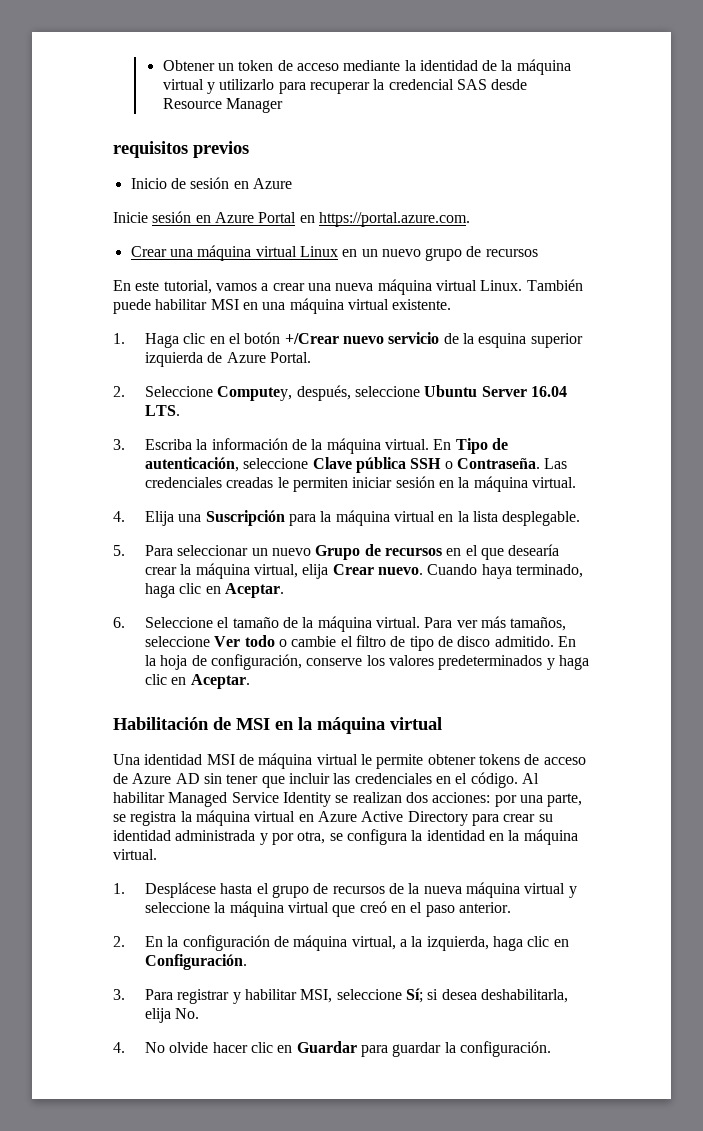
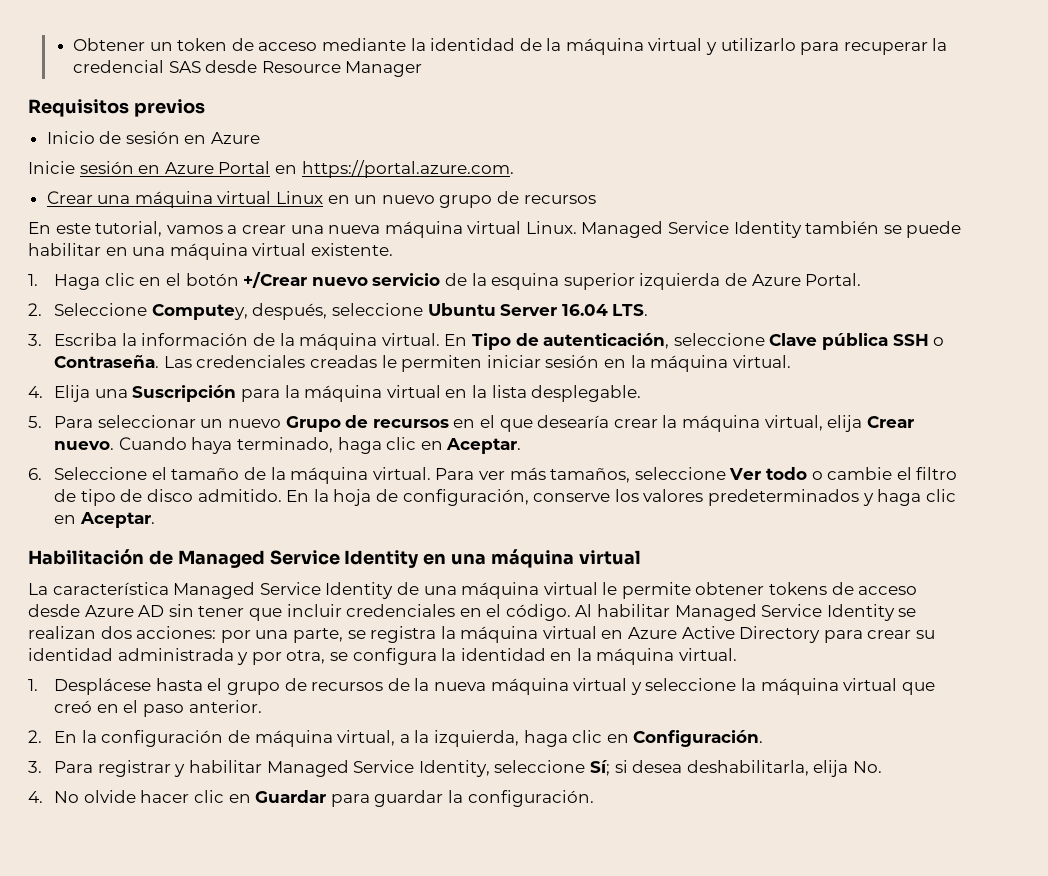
- requisitos previos
+ Requisitos previos
- También puede habilitar MSI en una máquina virtual existente.
+ Managed Service Identity también se puede habilitar en una máquina virtual existente.
- Habilitación de MSI en la máquina virtual
- Una identidad MSI de máquina virtual le permite obtener tokens de acceso de Azure AD sin tener que incluir las credenciales en el código.
+ Habilitación de Managed Service Identity en una máquina virtual
+ La característica Managed Service Identity de una máquina virtual le permite obtener tokens de acceso desde Azure AD sin tener que incluir credenciales en el código.
- 3. Para registrar y habilitar MSI, seleccione Sí; si desea deshabilitarla, elija No.
+ 3. Para registrar y habilitar Managed Service Identity, seleccione Sí; si desea deshabilitarla, elija No.

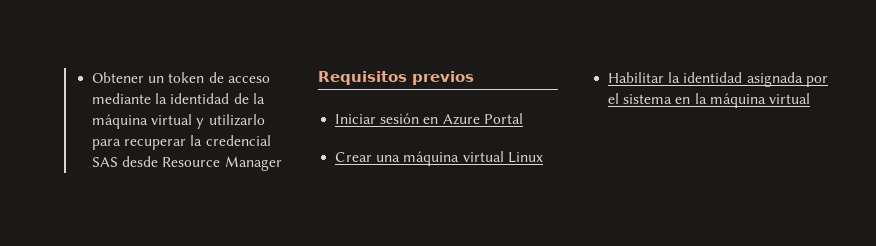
- Inicio de sesión en Azure
- Inicie sesión en Azure Portal en https://portal.azure.com.
+ Iniciar sesión en Azure Portal
- Crear una máquina virtual Linux en un nuevo grupo de recursos
- En este tutorial, vamos a crear una nueva máquina virtual Linux. Managed Service Identity también se puede habilitar en una máquina virtual existente.
- 1. Haga clic en el botón +/Crear nuevo servicio de la esquina superior izquierda de Azure Portal.
- 2. Seleccione Computey, después, seleccione Ubuntu Server 16.04 LTS.
- 3. Escriba la información de la máquina virtual. En Tipo de autenticación, seleccione Clave pública SSH o Contraseña. Las credenciales creadas le permiten iniciar sesión en la máquina virtual.
- 4. Elija una Suscripción para la máquina virtual en la lista desplegable.
- 5. Para seleccionar un nuevo Grupo de recursos en el que desearía crear la máquina virtual, elija Crear nuevo. Cuando haya terminado, haga clic en Aceptar.
- 6. Seleccione el tamaño de la máquina virtual. Para ver más tamaños, seleccione Ver todo o cambie el filtro de tipo de disco admitido. En la hoja de configuración, conserve los valores predeterminados y haga clic en Aceptar.
- Habilitación de Managed Service Identity en una máquina virtual
- La característica Managed Service Identity de una máquina virtual le permite obtener tokens de acceso desde Azure AD sin tener que incluir credenciales en el código. Al habilitar Managed Service Identity se realizan dos acciones: por una parte, se registra la máquina virtual en Azure Active Directory para crear su identidad administrada y por otra, se configura la identidad en la máquina virtual.
- 1. Desplácese hasta el grupo de recursos de la nueva máquina virtual y seleccione la máquina virtual que creó en el paso anterior.
- 2. En la configuración de máquina virtual, a la izquierda, haga clic en Configuración.
- 3. Para registrar y habilitar Managed Service Identity, seleccione Sí; si desea deshabilitarla, elija No.
- 4. No olvide hacer clic en Guardar para guardar la configuración.
+ Crear una máquina virtual Linux
+ Habilitar la identidad asignada por el sistema en la máquina virtual

